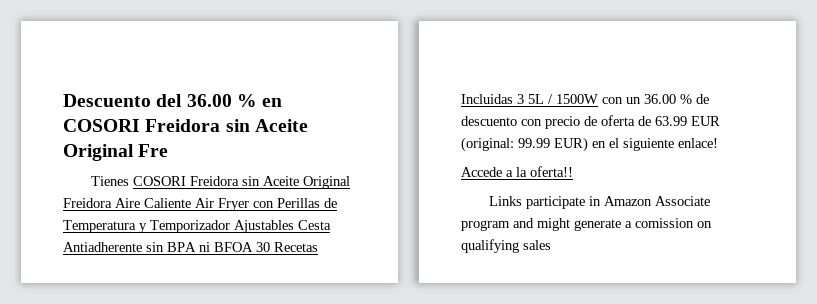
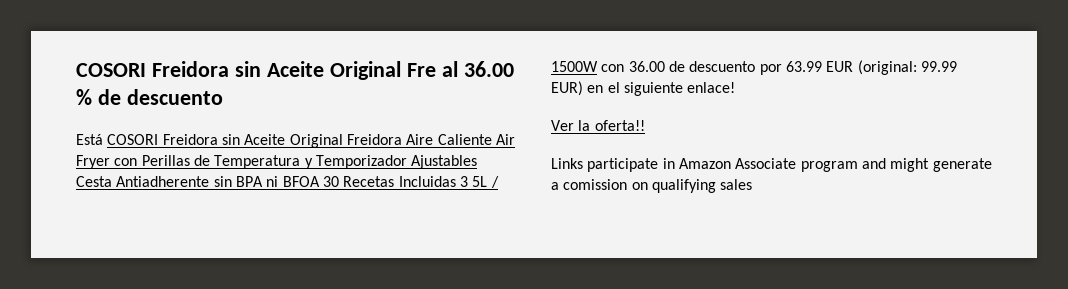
- Descuento del 36.00 % en COSORI Freidora sin Aceite Original Fre
- Tienes COSORI Freidora sin Aceite Original Freidora Aire Caliente Air Fryer con Perillas de Temperatura y Temporizador Ajustables Cesta Antiadherente sin BPA ni BFOA 30 Recetas Incluidas 3 5L / 1500W con un 36.00 % de descuento con precio de oferta de 63.99 EUR (original: 99.99 EUR) en el siguiente enlace!
+ COSORI Freidora sin Aceite Original Fre al 36.00 % de descuento
+ Está COSORI Freidora sin Aceite Original Freidora Aire Caliente Air Fryer con Perillas de Temperatura y Temporizador Ajustables Cesta Antiadherente sin BPA ni BFOA 30 Recetas Incluidas 3 5L / 1500W con 36.00 de descuento por 63.99 EUR (original: 99.99 EUR) en el siguiente enlace!
- Accede a la oferta!!
+ Ver la oferta!!

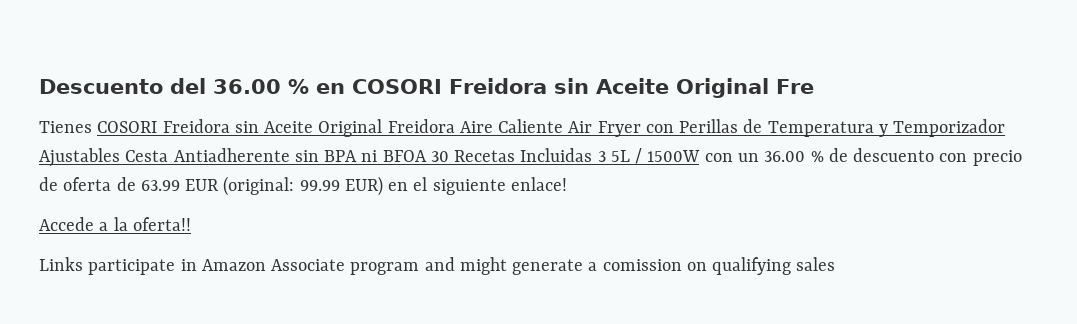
- COSORI Freidora sin Aceite Original Fre al 36.00 % de descuento
- Está COSORI Freidora sin Aceite Original Freidora Aire Caliente Air Fryer con Perillas de Temperatura y Temporizador Ajustables Cesta Antiadherente sin BPA ni BFOA 30 Recetas Incluidas 3 5L / 1500W con 36.00 de descuento por 63.99 EUR (original: 99.99 EUR) en el siguiente enlace!
+ Descuento del 36.00 % en COSORI Freidora sin Aceite Original Fre
+ Tienes COSORI Freidora sin Aceite Original Freidora Aire Caliente Air Fryer con Perillas de Temperatura y Temporizador Ajustables Cesta Antiadherente sin BPA ni BFOA 30 Recetas Incluidas 3 5L / 1500W con un 36.00 % de descuento con precio de oferta de 63.99 EUR (original: 99.99 EUR) en el siguiente enlace!
- Ver la oferta!!
+ Accede a la oferta!!

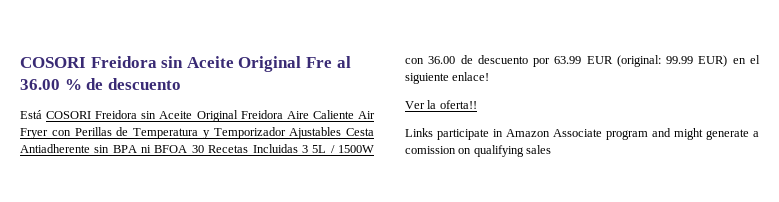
- Descuento del 36.00 % en COSORI Freidora sin Aceite Original Fre
- Tienes COSORI Freidora sin Aceite Original Freidora Aire Caliente Air Fryer con Perillas de Temperatura y Temporizador Ajustables Cesta Antiadherente sin BPA ni BFOA 30 Recetas Incluidas 3 5L / 1500W con un 36.00 % de descuento con precio de oferta de 63.99 EUR (original: 99.99 EUR) en el siguiente enlace!
+ COSORI Freidora sin Aceite Original Fre al 36.00 % de descuento
+ Está COSORI Freidora sin Aceite Original Freidora Aire Caliente Air Fryer con Perillas de Temperatura y Temporizador Ajustables Cesta Antiadherente sin BPA ni BFOA 30 Recetas Incluidas 3 5L / 1500W con 36.00 de descuento por 63.99 EUR (original: 99.99 EUR) en el siguiente enlace!
- Accede a la oferta!!
+ Ver la oferta!!

